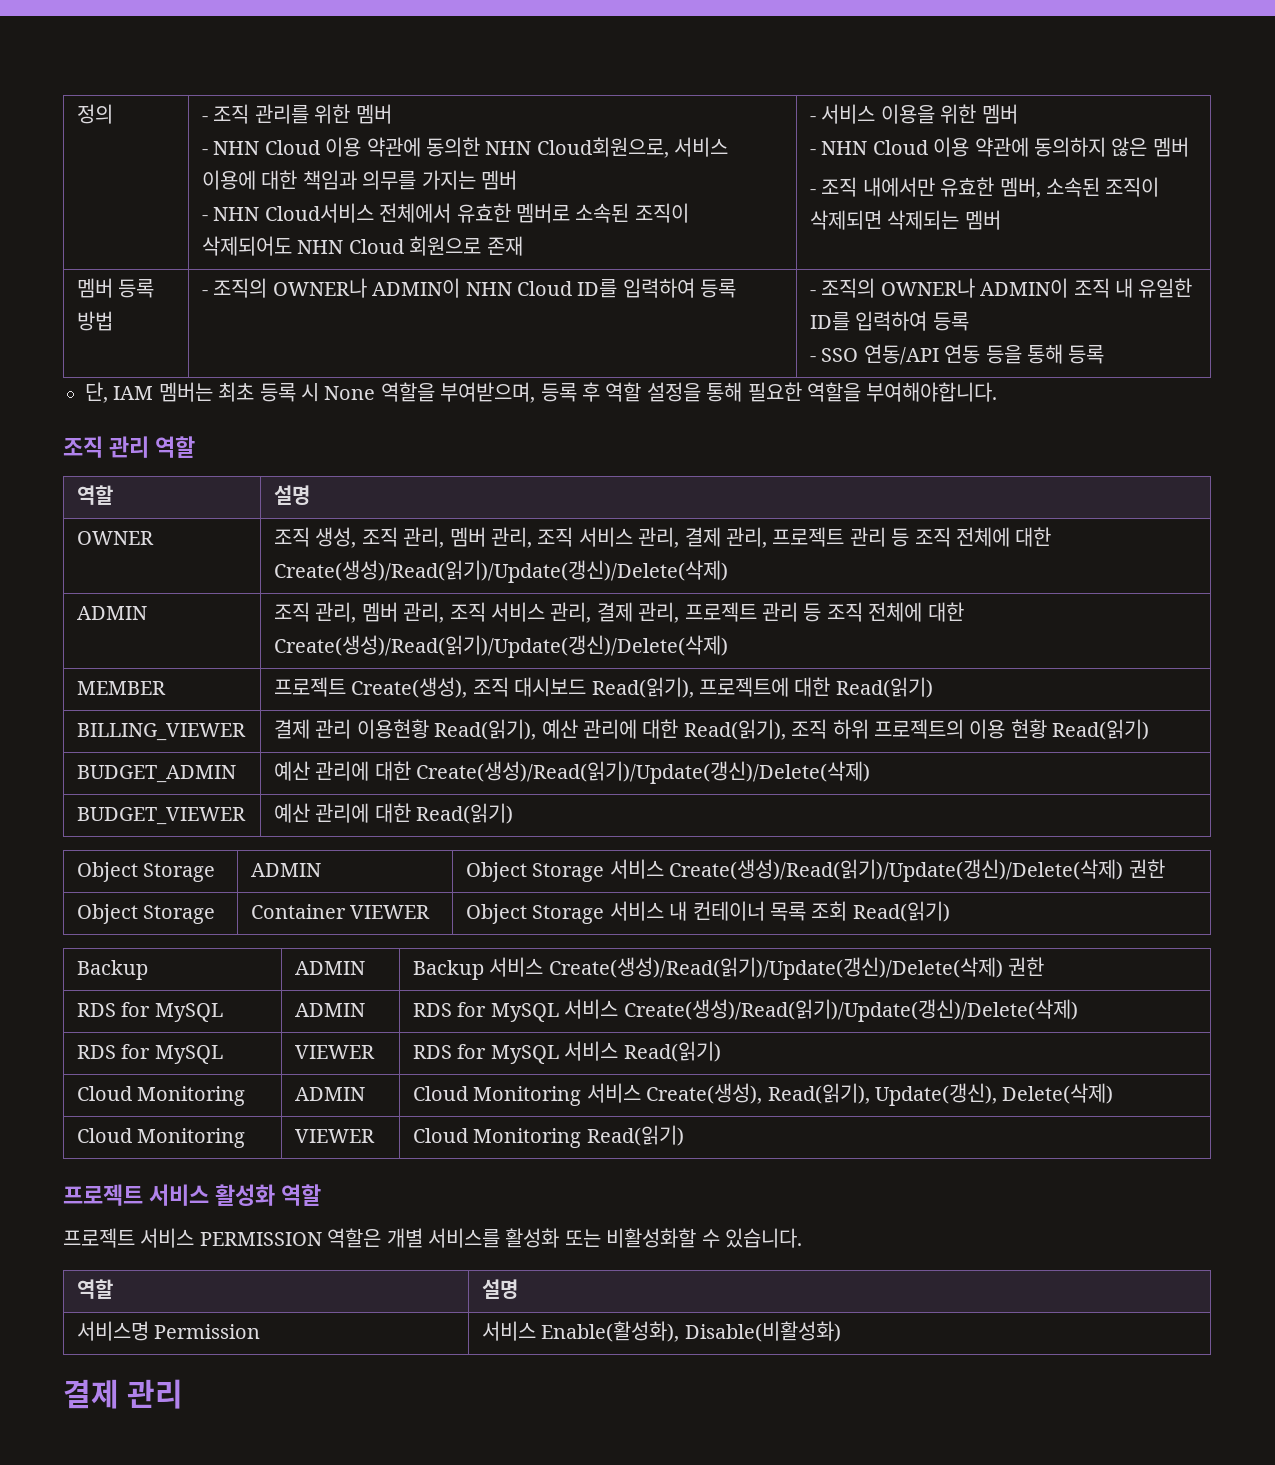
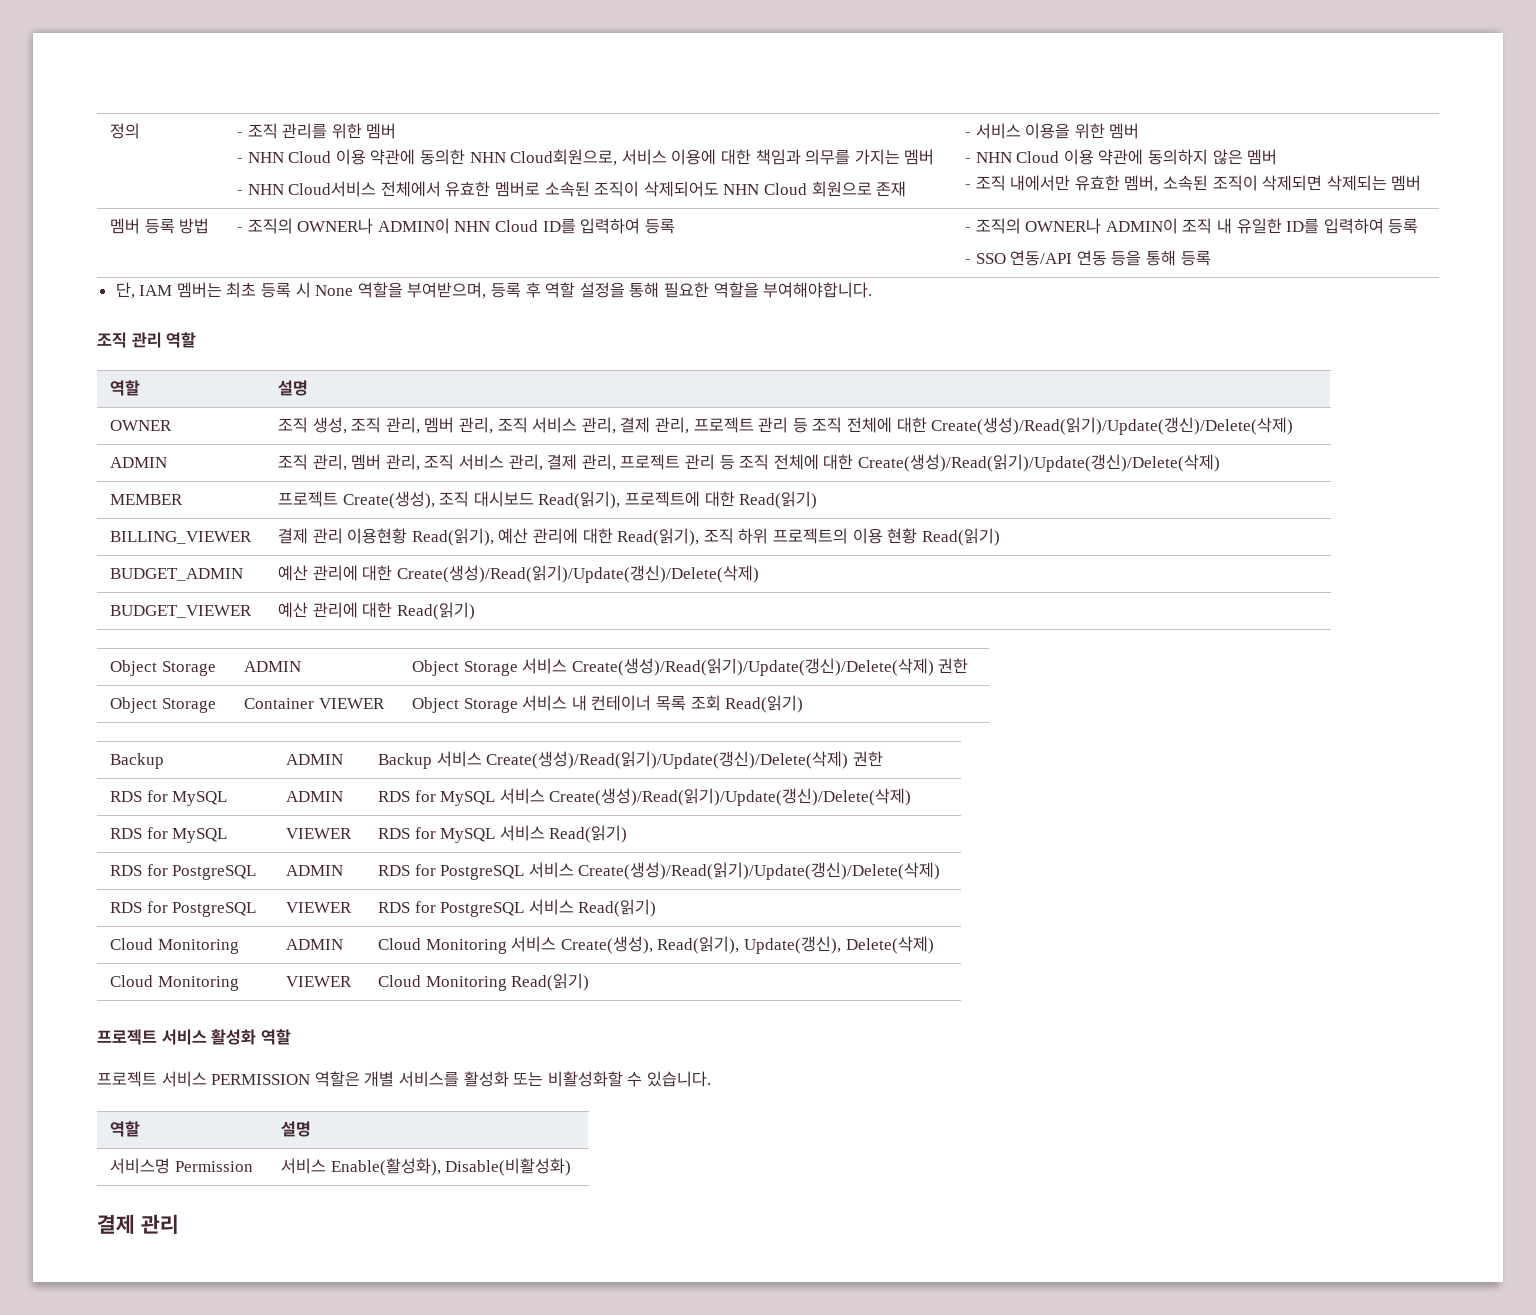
+ RDS for PostgreSQL | ADMIN | RDS for PostgreSQL 서비스 Create(생성)/Read(읽기)/Update(갱신)/Delete(삭제)
+ RDS for PostgreSQL | VIEWER | RDS for PostgreSQL 서비스 Read(읽기)

